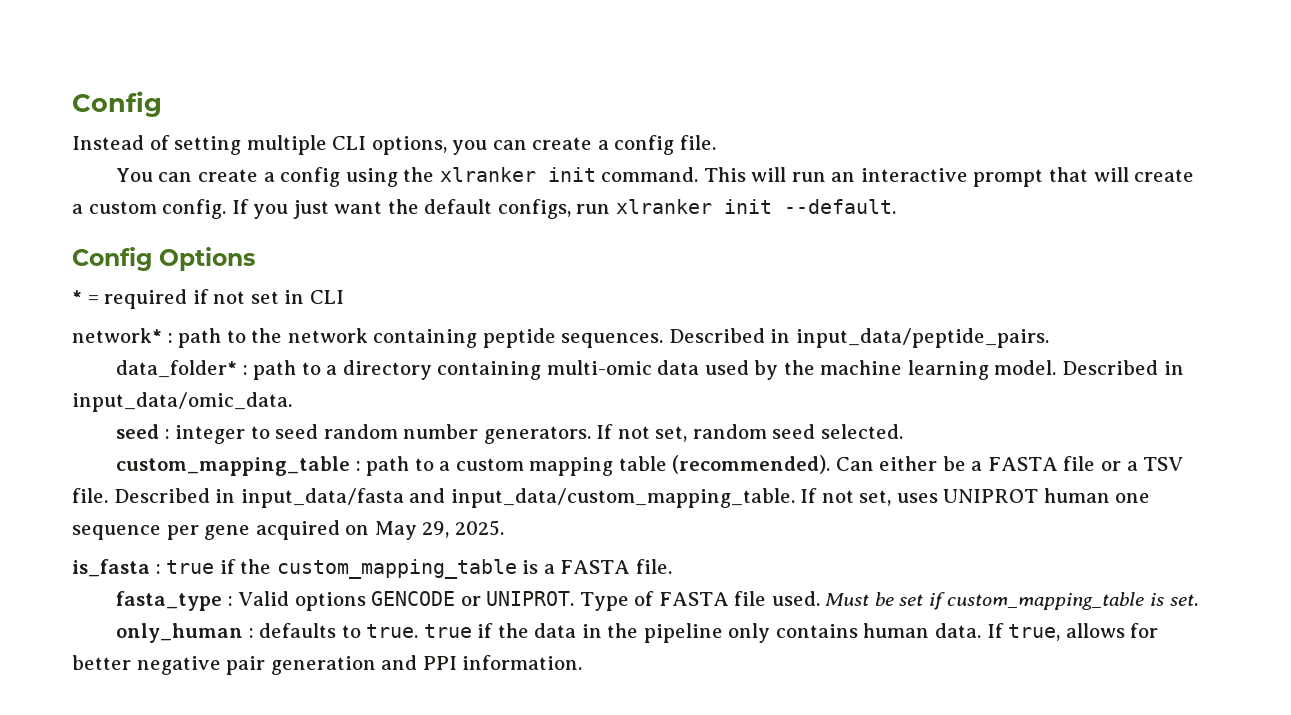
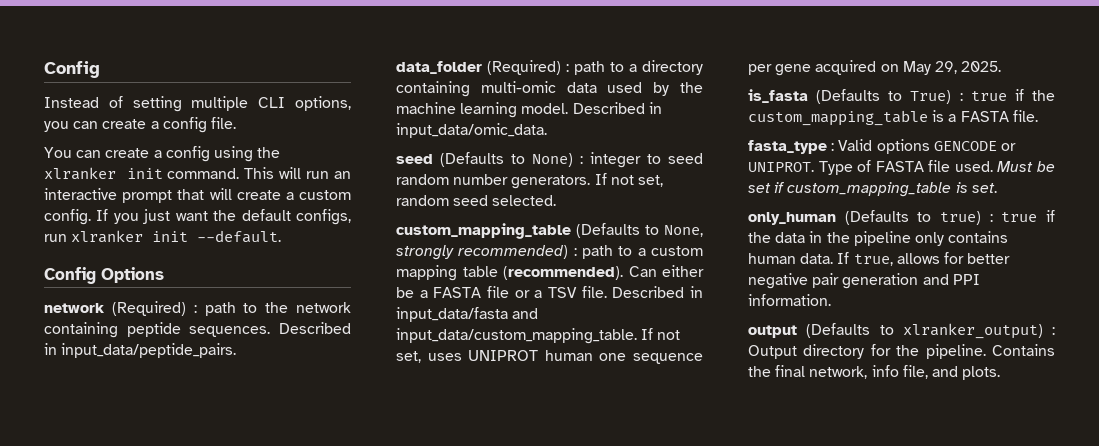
- * = required if not set in CLI
- network* : path to the network containing peptide sequences.
+ network (Required) : path to the network containing peptide sequences.
- data_folder* : path to a directory containing multi-omic data used by the machine learning model.
+ data_folder (Required) : path to a directory containing multi-omic data used by the machine learning model.
- seed : integer to seed random number generators.
+ seed (Defaults to None) : integer to seed random number generators.
- custom_mapping_table : path to a custom mapping table (recommended).
+ custom_mapping_table (Defaults to None, strongly recommended) : path to a custom mapping table (recommended).
- is_fasta : true if the custom_mapping_table is a FASTA file.
+ is_fasta (Defaults to True) : true if the custom_mapping_table is a FASTA file.
- only_human : defaults to true. true if the data in the pipeline only contains human data.
+ only_human (Defaults to true) : true if the data in the pipeline only contains human data.
+ output (Defaults to xlranker_output) : Output directory for the pipeline. Contains the final network, info file, and plots.

